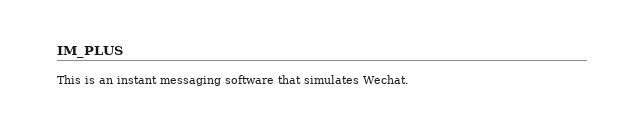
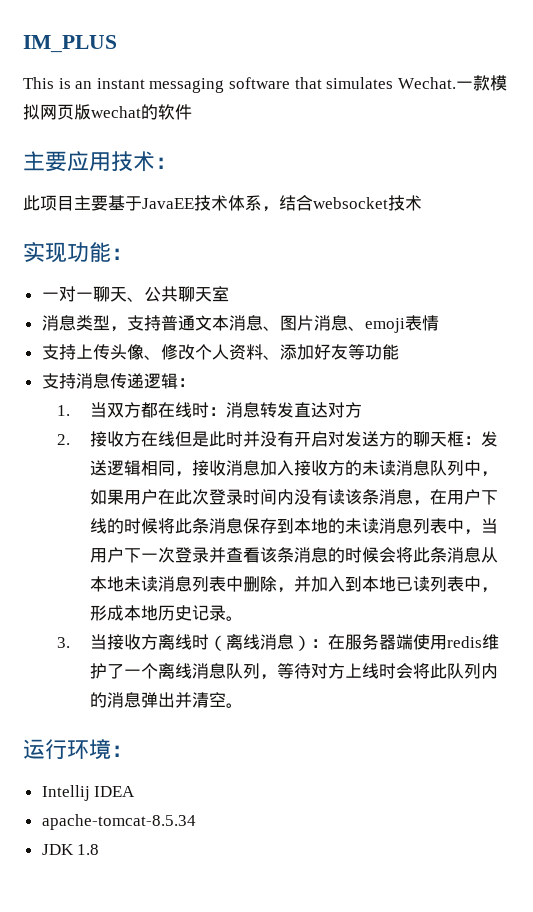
+ 一款模拟网页版wechat的软件
+ 主要应用技术：
+ 此项目主要基于JavaEE技术体系，结合websocket技术
+ 实现功能：
+ 一对一聊天、公共聊天室
+ 消息类型，支持普通文本消息、图片消息、emoji表情
+ 支持上传头像、修改个人资料、添加好友等功能
+ 支持消息传递逻辑：
+ 1.当双方都在线时：消息转发直达对方
+ 2.接收方在线但是此时并没有开启对发送方的聊天框：发送逻辑相同，接收消息加入接收方的未读消息队列中，如果用户在此次登录时间内没有读该条消息，在用户下线的时候将此条消息保存到本地的未读消息列表中，当用户下一次登录并查看该条消息的时候会将此条消息从本地未读消息列表中删除，并加入到本地已读列表中，形成本地历史记录。
+ 3.当接收方离线时（离线消息）：在服务器端使用redis维护了一个离线消息队列，等待对方上线时会将此队列内的消息弹出并清空。
+ 运行环境：
+ Intellij IDEA
+ apache-tomcat-8.5.34
+ JDK 1.8

